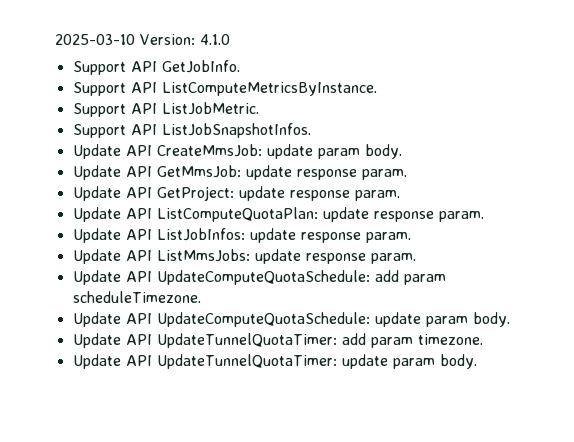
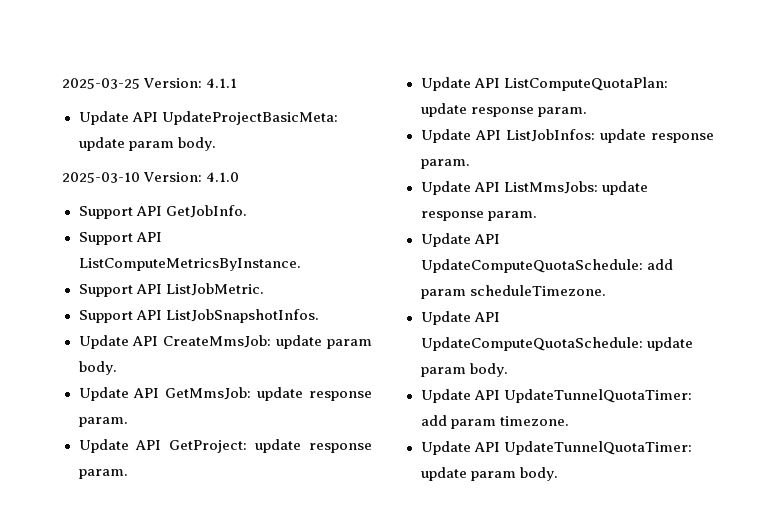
+ 2025-03-25 Version: 4.1.1
+ Update API UpdateProjectBasicMeta: update param body.

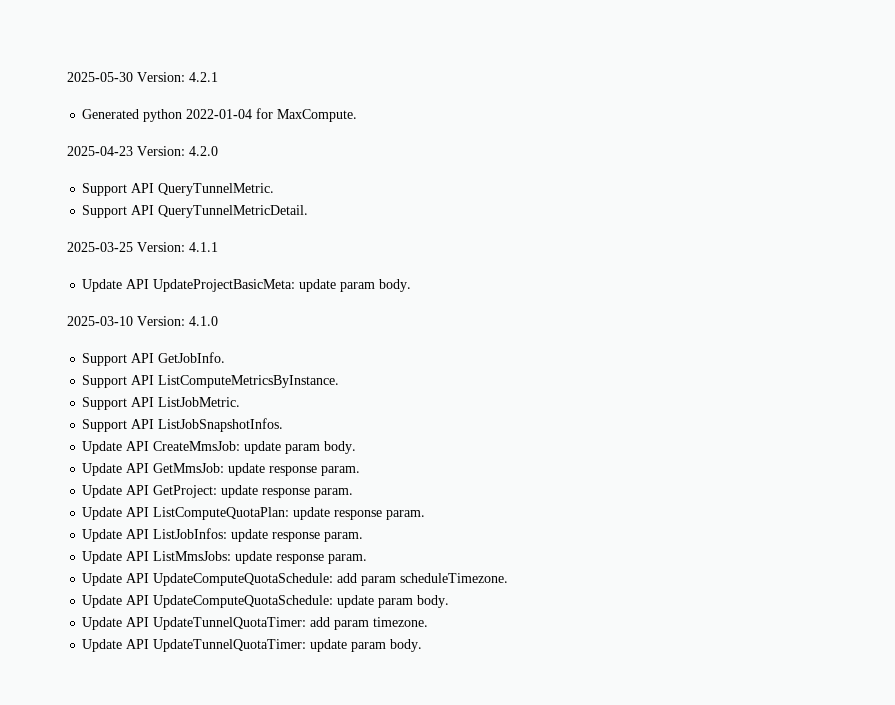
+ 2025-05-30 Version: 4.2.1
+ Generated python 2022-01-04 for MaxCompute.
+ 2025-04-23 Version: 4.2.0
+ Support API QueryTunnelMetric.
+ Support API QueryTunnelMetricDetail.

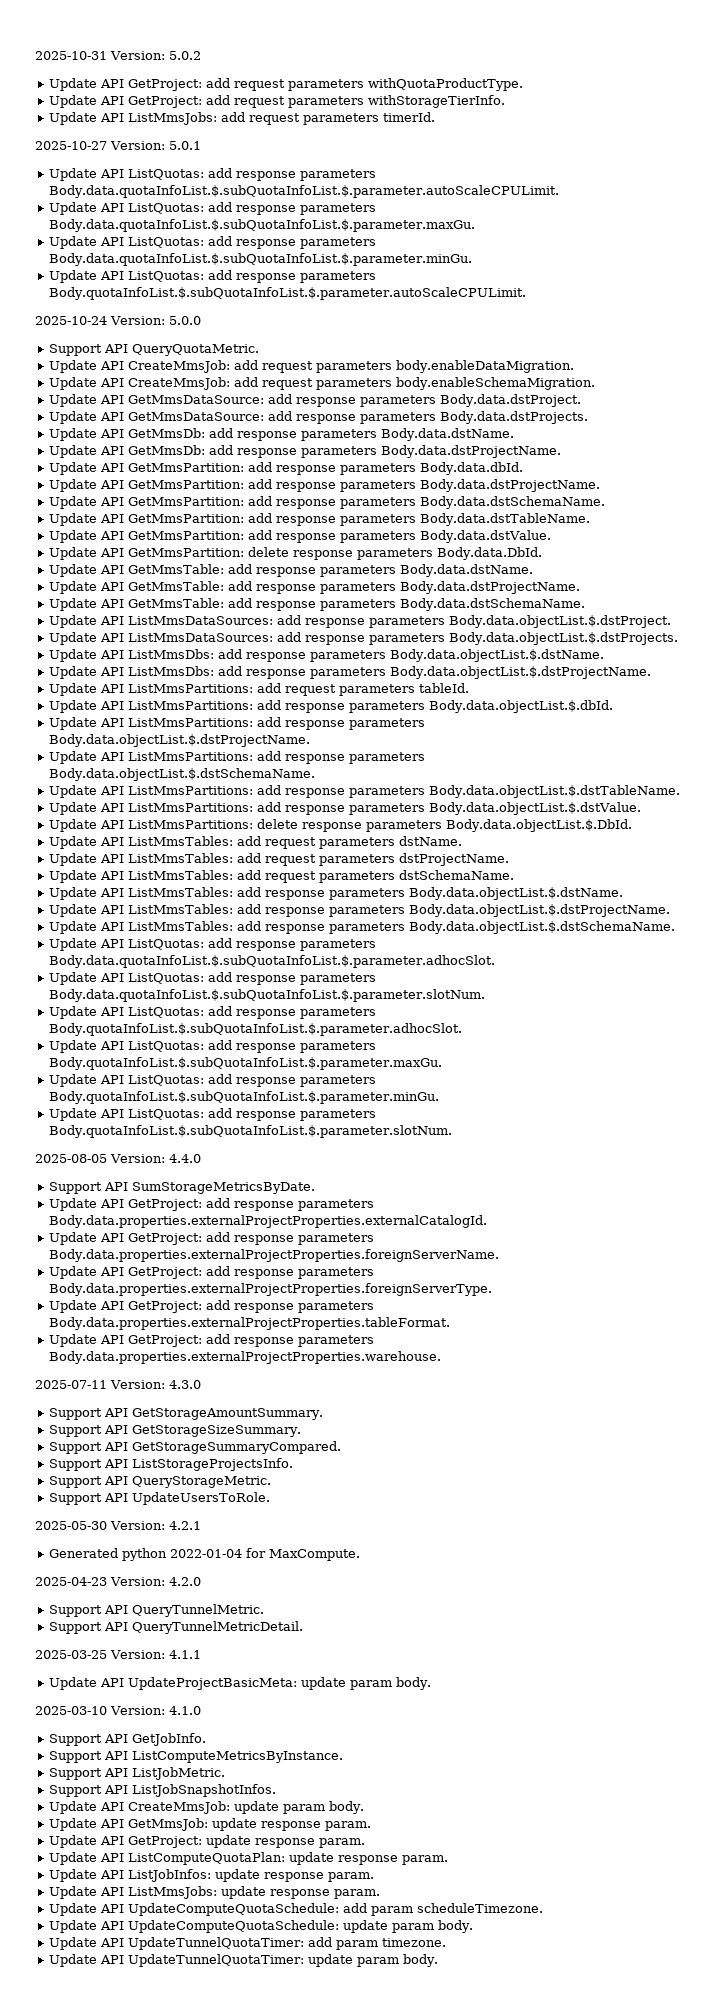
+ 2025-10-31 Version: 5.0.2
+ Update API GetProject: add request parameters withQuotaProductType.
+ Update API GetProject: add request parameters withStorageTierInfo.
+ Update API ListMmsJobs: add request parameters timerId.
+ 2025-10-27 Version: 5.0.1
+ Update API ListQuotas: add response parameters Body.data.quotaInfoList.$.subQuotaInfoList.$.parameter.autoScaleCPULimit.
+ Update API ListQuotas: add response parameters Body.data.quotaInfoList.$.subQuotaInfoList.$.parameter.maxGu.
+ Update API ListQuotas: add response parameters Body.data.quotaInfoList.$.subQuotaInfoList.$.parameter.minGu.
+ Update API ListQuotas: add response parameters Body.quotaInfoList.$.subQuotaInfoList.$.parameter.autoScaleCPULimit.
+ 2025-10-24 Version: 5.0.0
+ Support API QueryQuotaMetric.
+ Update API CreateMmsJob: add request parameters body.enableDataMigration.
+ Update API CreateMmsJob: add request parameters body.enableSchemaMigration.
+ Update API GetMmsDataSource: add response parameters Body.data.dstProject.
+ Update API GetMmsDataSource: add response parameters Body.data.dstProjects.
+ Update API GetMmsDb: add response parameters Body.data.dstName.
+ Update API GetMmsDb: add response parameters Body.data.dstProjectName.
+ Update API GetMmsPartition: add response parameters Body.data.dbId.
+ Update API GetMmsPartition: add response parameters Body.data.dstProjectName.
+ Update API GetMmsPartition: add response parameters Body.data.dstSchemaName.
+ Update API GetMmsPartition: add response parameters Body.data.dstTableName.
+ Update API GetMmsPartition: add response parameters Body.data.dstValue.
+ Update API GetMmsPartition: delete response parameters Body.data.DbId.
+ Update API GetMmsTable: add response parameters Body.data.dstName.
+ Update API GetMmsTable: add response parameters Body.data.dstProjectName.
+ Update API GetMmsTable: add response parameters Body.data.dstSchemaName.
+ Update API ListMmsDataSources: add response parameters Body.data.objectList.$.dstProject.
+ Update API ListMmsDataSources: add response parameters Body.data.objectList.$.dstProjects.
+ Update API ListMmsDbs: add response parameters Body.data.objectList.$.dstName.
+ Update API ListMmsDbs: add response parameters Body.data.objectList.$.dstProjectName.
+ Update API ListMmsPartitions: add request parameters tableId.
+ Update API ListMmsPartitions: add response parameters Body.data.objectList.$.dbId.
+ Update API ListMmsPartitions: add response parameters Body.data.objectList.$.dstProjectName.
+ Update API ListMmsPartitions: add response parameters Body.data.objectList.$.dstSchemaName.
+ Update API ListMmsPartitions: add response parameters Body.data.objectList.$.dstTableName.
+ Update API ListMmsPartitions: add response parameters Body.data.objectList.$.dstValue.
+ Update API ListMmsPartitions: delete response parameters Body.data.objectList.$.DbId.
+ Update API ListMmsTables: add request parameters dstName.
+ Update API ListMmsTables: add request parameters dstProjectName.
+ Update API ListMmsTables: add request parameters dstSchemaName.
+ Update API ListMmsTables: add response parameters Body.data.objectList.$.dstName.
+ Update API ListMmsTables: add response parameters Body.data.objectList.$.dstProjectName.
+ Update API ListMmsTables: add response parameters Body.data.objectList.$.dstSchemaName.
+ Update API ListQuotas: add response parameters Body.data.quotaInfoList.$.subQuotaInfoList.$.parameter.adhocSlot.
+ Update API ListQuotas: add response parameters Body.data.quotaInfoList.$.subQuotaInfoList.$.parameter.slotNum.
+ Update API ListQuotas: add response parameters Body.quotaInfoList.$.subQuotaInfoList.$.parameter.adhocSlot.
+ Update API ListQuotas: add response parameters Body.quotaInfoList.$.subQuotaInfoList.$.parameter.maxGu.
+ Update API ListQuotas: add response parameters Body.quotaInfoList.$.subQuotaInfoList.$.parameter.minGu.
+ Update API ListQuotas: add response parameters Body.quotaInfoList.$.subQuotaInfoList.$.parameter.slotNum.
+ 2025-08-05 Version: 4.4.0
+ Support API SumStorageMetricsByDate.
+ Update API GetProject: add response parameters Body.data.properties.externalProjectProperties.externalCatalogId.
+ Update API GetProject: add response parameters Body.data.properties.externalProjectProperties.foreignServerName.
+ Update API GetProject: add response parameters Body.data.properties.externalProjectProperties.foreignServerType.
+ Update API GetProject: add response parameters Body.data.properties.externalProjectProperties.tableFormat.
+ Update API GetProject: add response parameters Body.data.properties.externalProjectProperties.warehouse.
+ 2025-07-11 Version: 4.3.0
+ Support API GetStorageAmountSummary.
+ Support API GetStorageSizeSummary.
+ Support API GetStorageSummaryCompared.
+ Support API ListStorageProjectsInfo.
+ Support API QueryStorageMetric.
+ Support API UpdateUsersToRole.

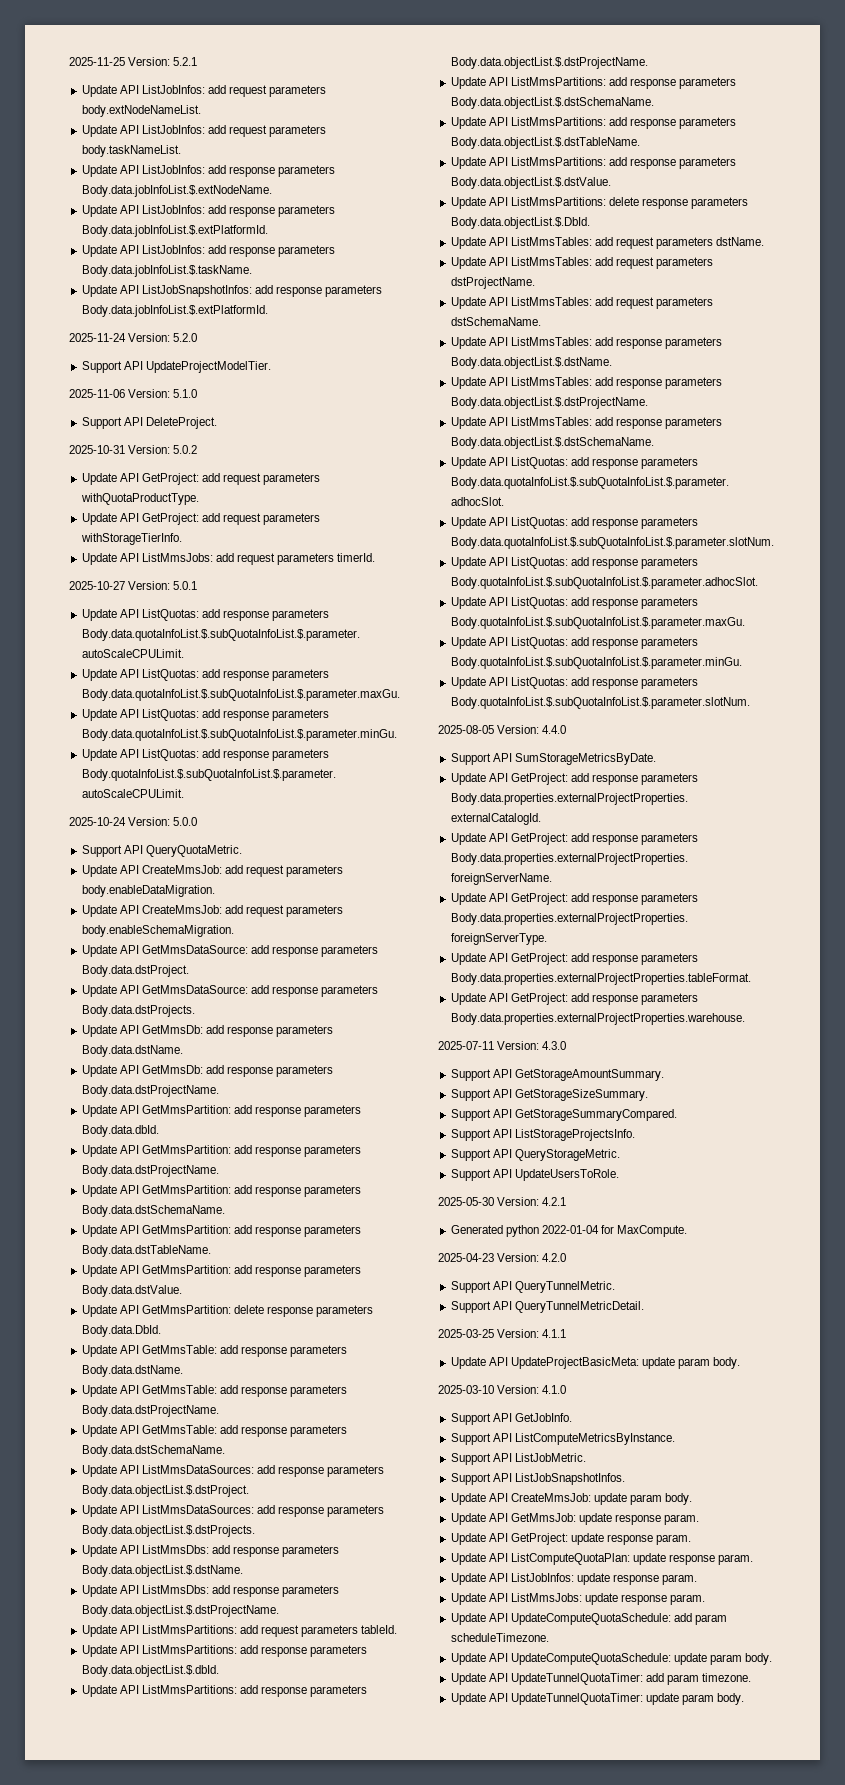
+ 2025-11-25 Version: 5.2.1
+ Update API ListJobInfos: add request parameters body.extNodeNameList.
+ Update API ListJobInfos: add request parameters body.taskNameList.
+ Update API ListJobInfos: add response parameters Body.data.jobInfoList.$.extNodeName.
+ Update API ListJobInfos: add response parameters Body.data.jobInfoList.$.extPlatformId.
+ Update API ListJobInfos: add response parameters Body.data.jobInfoList.$.taskName.
+ Update API ListJobSnapshotInfos: add response parameters Body.data.jobInfoList.$.extPlatformId.
+ 2025-11-24 Version: 5.2.0
+ Support API UpdateProjectModelTier.
+ 2025-11-06 Version: 5.1.0
+ Support API DeleteProject.

